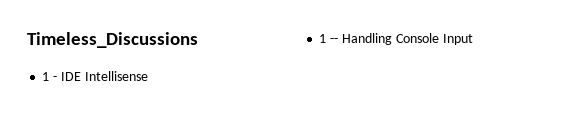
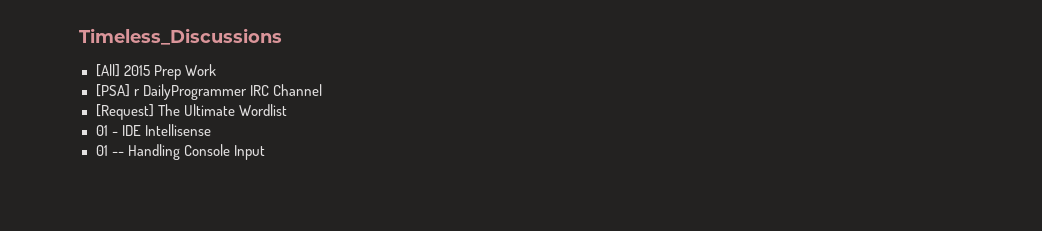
- 1 - IDE Intellisense
+ [All] 2015 Prep Work
+ [PSA] r DailyProgrammer IRC Channel
+ [Request] The Ultimate Wordlist
+ 01 - IDE Intellisense
- 1 -- Handling Console Input
+ 01 -- Handling Console Input

